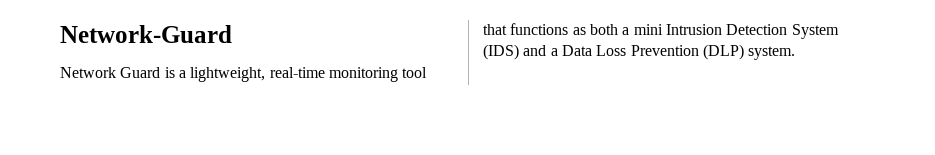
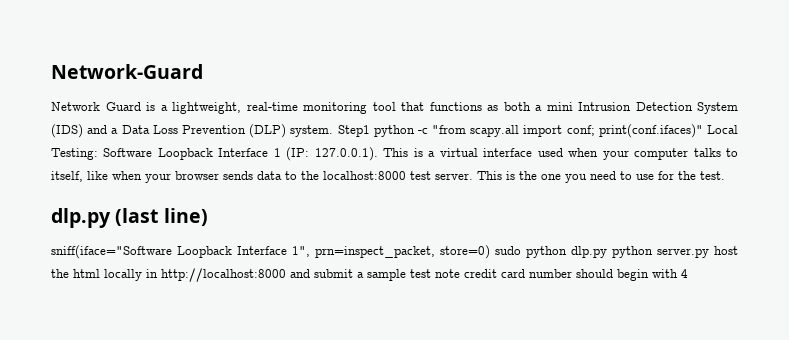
+ Step1 python -c "from scapy.all import conf; print(conf.ifaces)" Local Testing: Software Loopback Interface 1 (IP: 127.0.0.1). This is a virtual interface used when your computer talks to itself, like when your browser sends data to the localhost:8000 test server. This is the one you need to use for the test.
+ dlp.py (last line)
+ sniff(iface="Software Loopback Interface 1", prn=inspect_packet, store=0) sudo python dlp.py python server.py host the html locally in http://localhost:8000 and submit a sample test note credit card number should begin with 4

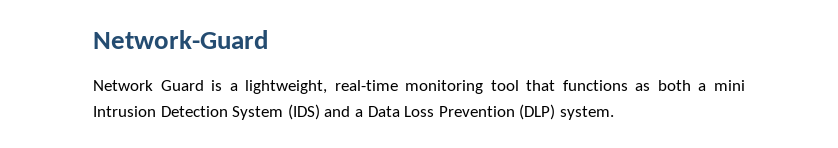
- Step1 python -c "from scapy.all import conf; print(conf.ifaces)" Local Testing: Software Loopback Interface 1 (IP: 127.0.0.1). This is a virtual interface used when your computer talks to itself, like when your browser sends data to the localhost:8000 test server. This is the one you need to use for the test.
- dlp.py (last line)
- sniff(iface="Software Loopback Interface 1", prn=inspect_packet, store=0) sudo python dlp.py python server.py host the html locally in http://localhost:8000 and submit a sample test note credit card number should begin with 4

